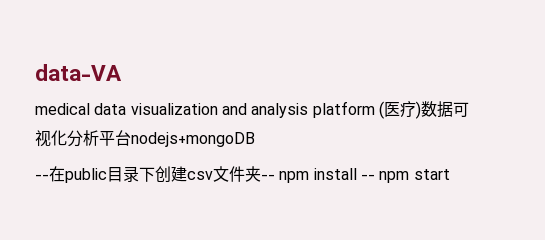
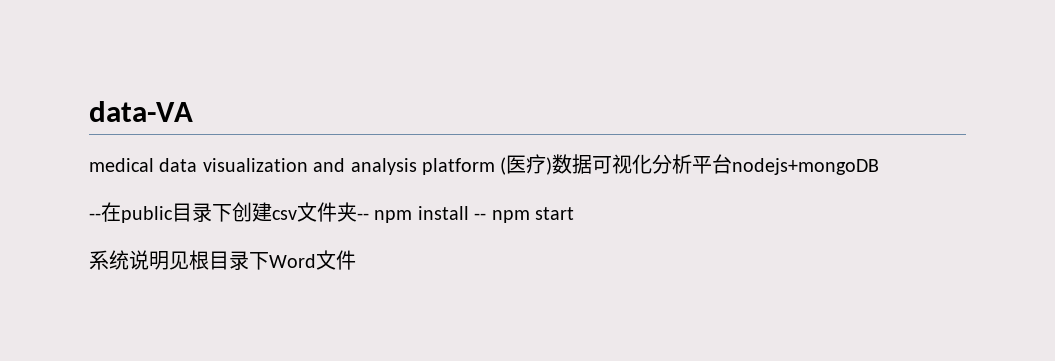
+ 系统说明见根目录下Word文件

